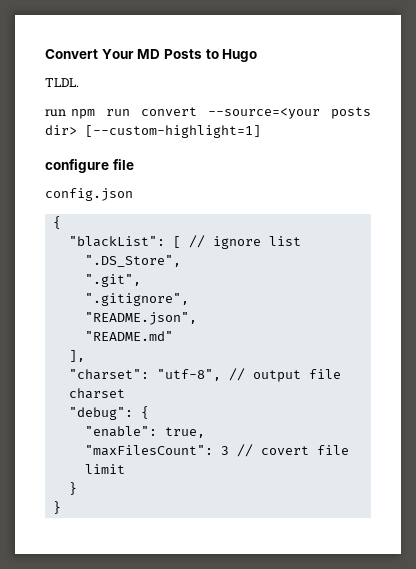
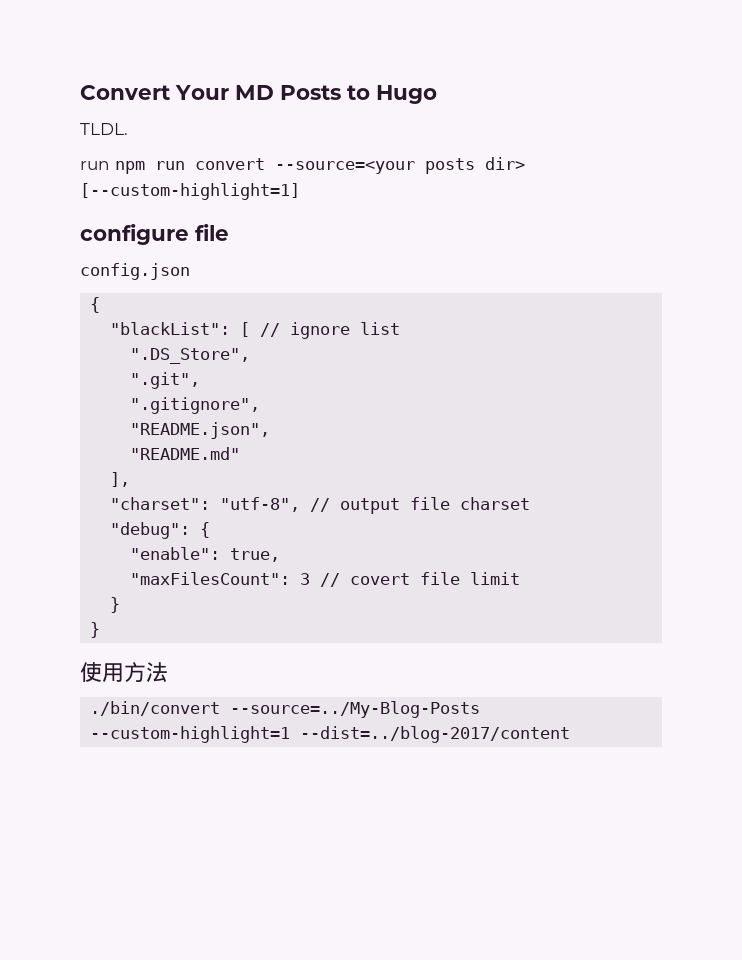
+ 使用方法
+ ./bin/convert --source=../My-Blog-Posts --custom-highlight=1 --dist=../blog-2017/content

